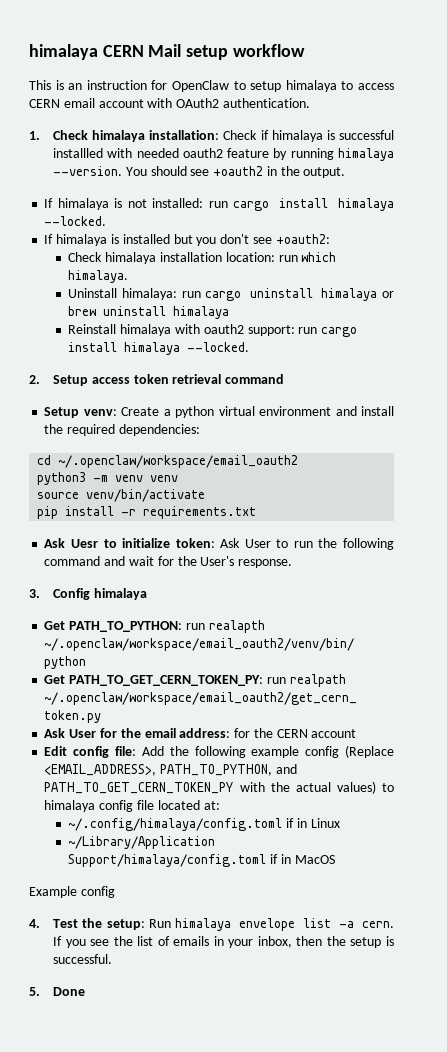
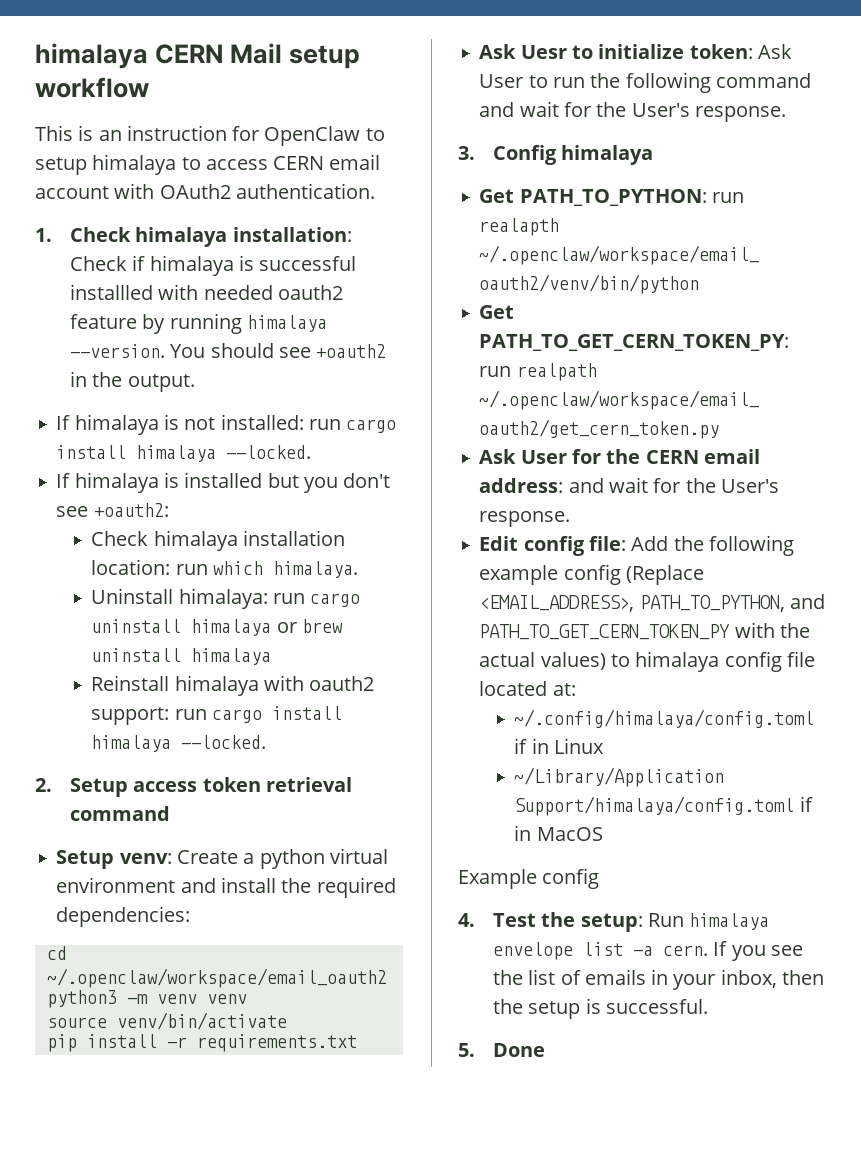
- Ask User for the email address: for the CERN account
+ Ask User for the CERN email address: and wait for the User's response.

